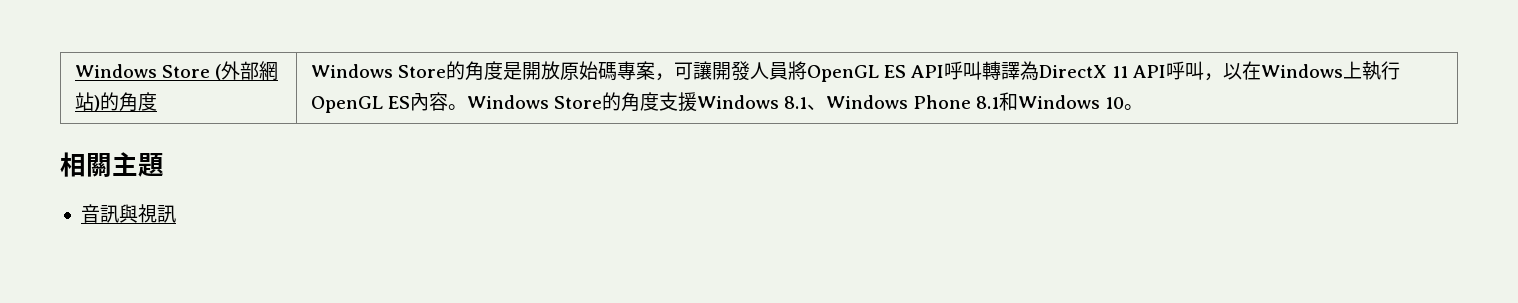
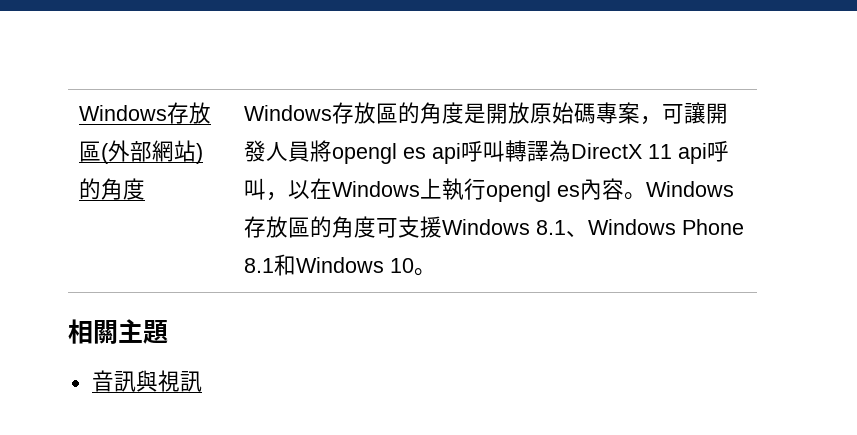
- Windows Store (外部網站)的角度
+ Windows存放區(外部網站)的角度
- Windows Store的角度是開放原始碼專案，可讓開發人員將OpenGL ES API呼叫轉譯為DirectX 11 API呼叫，以在Windows上執行OpenGL ES內容。
+ Windows存放區的角度是開放原始碼專案，可讓開發人員將opengl es api呼叫轉譯為DirectX 11 api呼叫，以在Windows上執行opengl es內容。
- Windows Store的角度支援Windows 8.1、Windows Phone 8.1和Windows 10。
+ Windows存放區的角度可支援Windows 8.1、Windows Phone 8.1和Windows 10。

